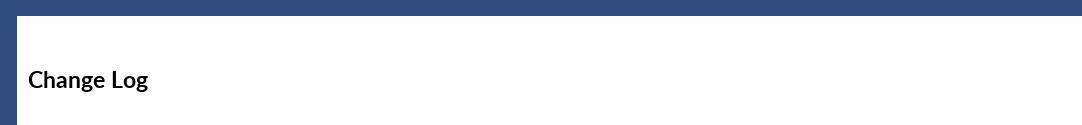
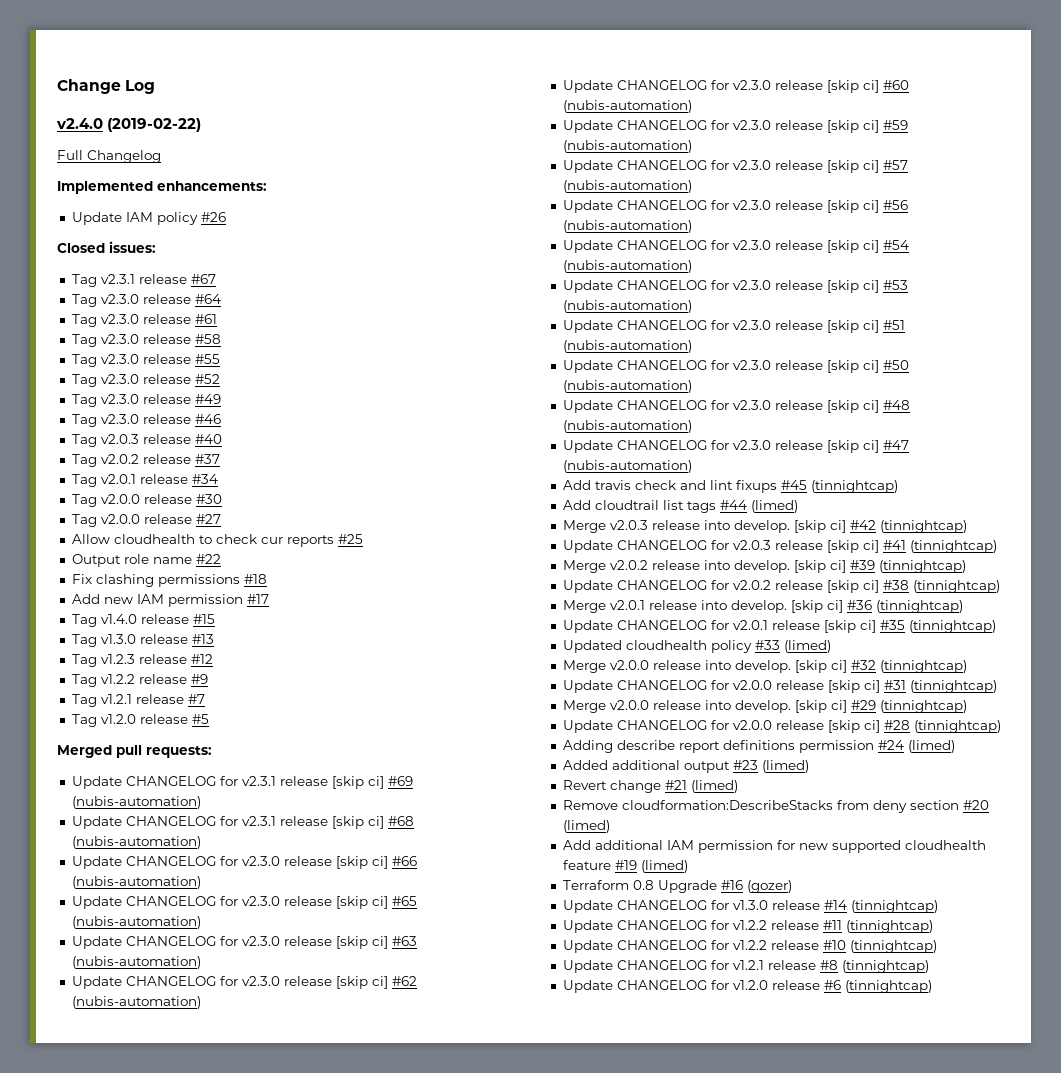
+ v2.4.0 (2019-02-22)
+ Full Changelog
+ Implemented enhancements:
+ Update IAM policy #26
+ Closed issues:
+ Tag v2.3.1 release #67
+ Tag v2.3.0 release #64
+ Tag v2.3.0 release #61
+ Tag v2.3.0 release #58
+ Tag v2.3.0 release #55
+ Tag v2.3.0 release #52
+ Tag v2.3.0 release #49
+ Tag v2.3.0 release #46
+ Tag v2.0.3 release #40
+ Tag v2.0.2 release #37
+ Tag v2.0.1 release #34
+ Tag v2.0.0 release #30
+ Tag v2.0.0 release #27
+ Allow cloudhealth to check cur reports #25
+ Output role name #22
+ Fix clashing permissions #18
+ Add new IAM permission #17
+ Tag v1.4.0 release #15
+ Tag v1.3.0 release #13
+ Tag v1.2.3 release #12
+ Tag v1.2.2 release #9
+ Tag v1.2.1 release #7
+ Tag v1.2.0 release #5
+ Merged pull requests:
+ Update CHANGELOG for v2.3.1 release [skip ci] #69 (nubis-automation)
+ Update CHANGELOG for v2.3.1 release [skip ci] #68 (nubis-automation)
+ Update CHANGELOG for v2.3.0 release [skip ci] #66 (nubis-automation)
+ Update CHANGELOG for v2.3.0 release [skip ci] #65 (nubis-automation)
+ Update CHANGELOG for v2.3.0 release [skip ci] #63 (nubis-automation)
+ Update CHANGELOG for v2.3.0 release [skip ci] #62 (nubis-automation)
+ Update CHANGELOG for v2.3.0 release [skip ci] #60 (nubis-automation)
+ Update CHANGELOG for v2.3.0 release [skip ci] #59 (nubis-automation)
+ Update CHANGELOG for v2.3.0 release [skip ci] #57 (nubis-automation)
+ Update CHANGELOG for v2.3.0 release [skip ci] #56 (nubis-automation)
+ Update CHANGELOG for v2.3.0 release [skip ci] #54 (nubis-automation)
+ Update CHANGELOG for v2.3.0 release [skip ci] #53 (nubis-automation)
+ Update CHANGELOG for v2.3.0 release [skip ci] #51 (nubis-automation)
+ Update CHANGELOG for v2.3.0 release [skip ci] #50 (nubis-automation)
+ Update CHANGELOG for v2.3.0 release [skip ci] #48 (nubis-automation)
+ Update CHANGELOG for v2.3.0 release [skip ci] #47 (nubis-automation)
+ Add travis check and lint fixups #45 (tinnightcap)
+ Add cloudtrail list tags #44 (limed)
+ Merge v2.0.3 release into develop. [skip ci] #42 (tinnightcap)
+ Update CHANGELOG for v2.0.3 release [skip ci] #41 (tinnightcap)
+ Merge v2.0.2 release into develop. [skip ci] #39 (tinnightcap)
+ Update CHANGELOG for v2.0.2 release [skip ci] #38 (tinnightcap)
+ Merge v2.0.1 release into develop. [skip ci] #36 (tinnightcap)
+ Update CHANGELOG for v2.0.1 release [skip ci] #35 (tinnightcap)
+ Updated cloudhealth policy #33 (limed)
+ Merge v2.0.0 release into develop. [skip ci] #32 (tinnightcap)
+ Update CHANGELOG for v2.0.0 release [skip ci] #31 (tinnightcap)
+ Merge v2.0.0 release into develop. [skip ci] #29 (tinnightcap)
+ Update CHANGELOG for v2.0.0 release [skip ci] #28 (tinnightcap)
+ Adding describe report definitions permission #24 (limed)
+ Added additional output #23 (limed)
+ Revert change #21 (limed)
+ Remove cloudformation:DescribeStacks from deny section #20 (limed)
+ Add additional IAM permission for new supported cloudhealth feature #19 (limed)
+ Terraform 0.8 Upgrade #16 (gozer)
+ Update CHANGELOG for v1.3.0 release #14 (tinnightcap)
+ Update CHANGELOG for v1.2.2 release #11 (tinnightcap)
+ Update CHANGELOG for v1.2.2 release #10 (tinnightcap)
+ Update CHANGELOG for v1.2.1 release #8 (tinnightcap)
+ Update CHANGELOG for v1.2.0 release #6 (tinnightcap)

